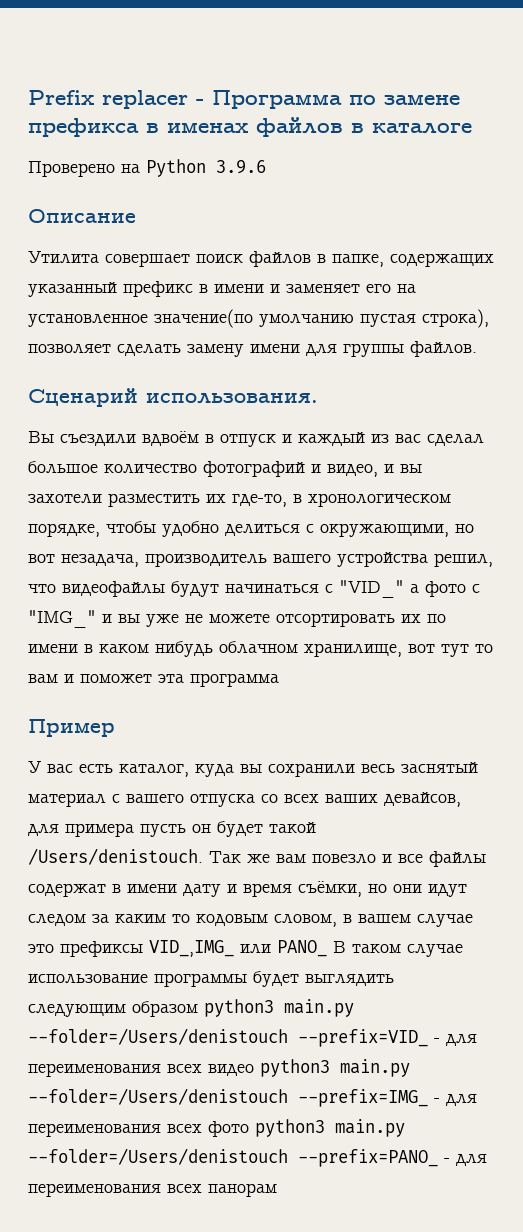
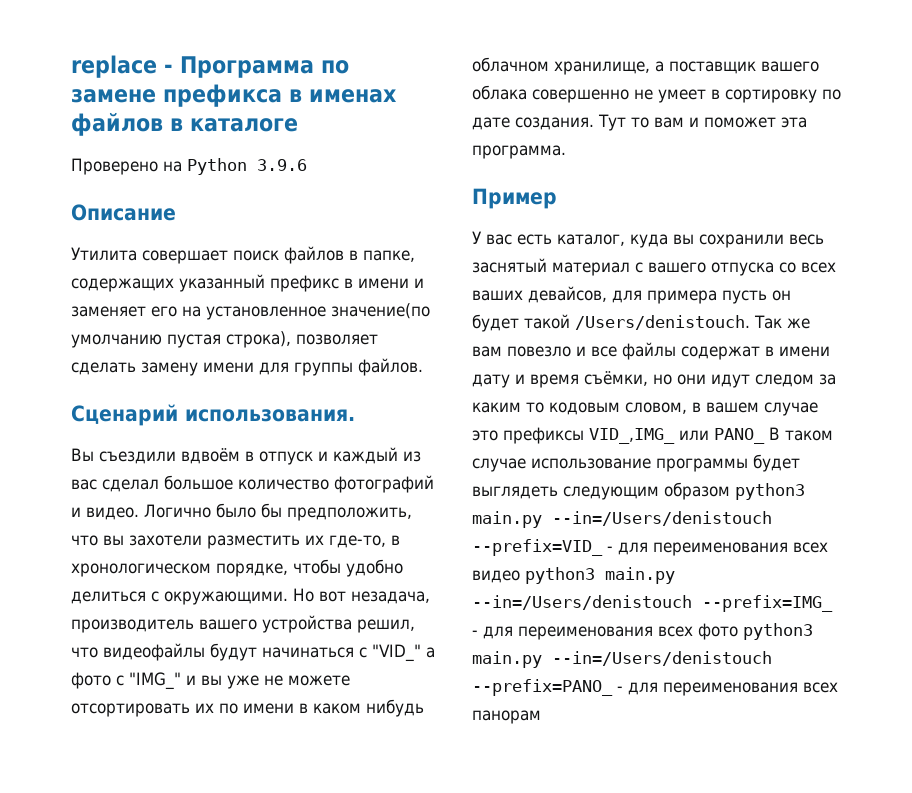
- Prefix replacer - Программа по замене префикса в именах файлов в каталоге
+ replace - Программа по замене префикса в именах файлов в каталоге
- Вы съездили вдвоём в отпуск и каждый из вас сделал большое количество фотографий и видео, и вы захотели разместить их где-то, в хронологическом порядке, чтобы удобно делиться с окружающими, но вот незадача, производитель вашего устройства решил, что видеофайлы будут начинаться с "VID_" а фото с "IMG_" и вы уже не можете отсортировать их по имени в каком нибудь облачном хранилище, вот тут то вам и поможет эта программа
+ Вы съездили вдвоём в отпуск и каждый из вас сделал большое количество фотографий и видео. Логично было бы предположить, что вы захотели разместить их где-то, в хронологическом порядке, чтобы удобно делиться с окружающими. Но вот незадача, производитель вашего устройства решил, что видеофайлы будут начинаться с "VID_" а фото с "IMG_" и вы уже не можете отсортировать их по имени в каком нибудь облачном хранилище, а поставщик вашего облака совершенно не умеет в сортировку по дате создания. Тут то вам и поможет эта программа.
- Так же вам повезло и все файлы содержат в имени дату и время съёмки, но они идут следом за каким то кодовым словом, в вашем случае это префиксы VID_,IMG_ или PANO_ В таком случае использование программы будет выглядить следующим образом python3 main.py --folder=/Users/denistouch --prefix=VID_ - для переименования всех видео python3 main.py --folder=/Users/denistouch --prefix=IMG_ - для переименования всех фото python3 main.py --folder=/Users/denistouch --prefix=PANO_ - для переименования всех панорам
+ Так же вам повезло и все файлы содержат в имени дату и время съёмки, но они идут следом за каким то кодовым словом, в вашем случае это префиксы VID_,IMG_ или PANO_ В таком случае использование программы будет выглядеть следующим образом python3 main.py --in=/Users/denistouch --prefix=VID_ - для переименования всех видео python3 main.py --in=/Users/denistouch --prefix=IMG_ - для переименования всех фото python3 main.py --in=/Users/denistouch --prefix=PANO_ - для переименования всех панорам

